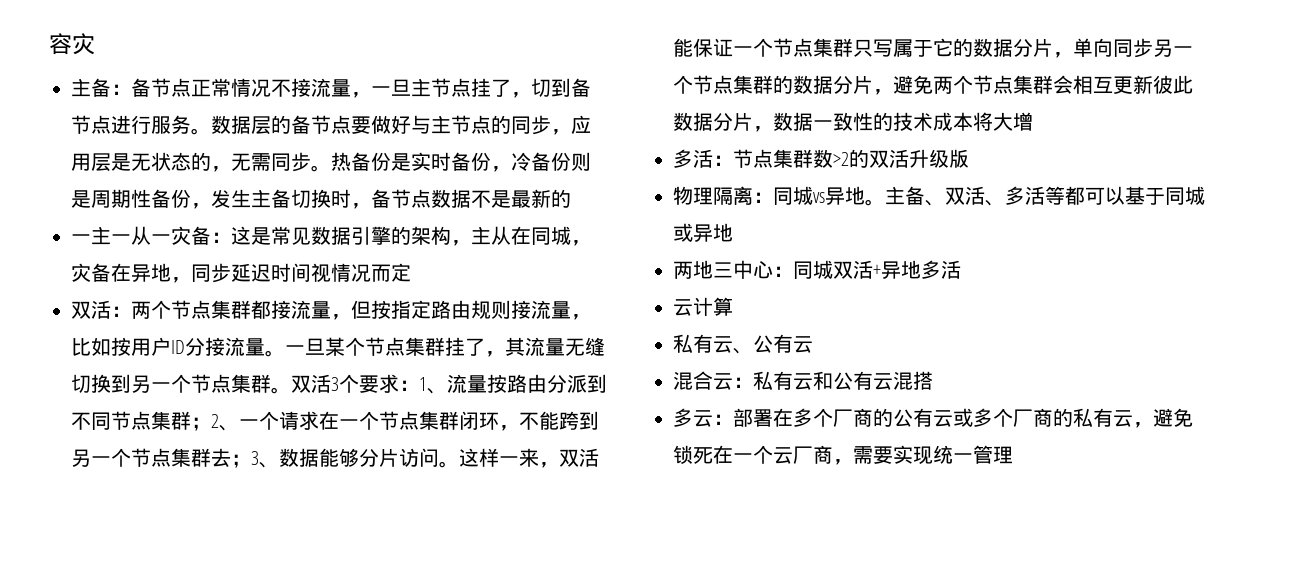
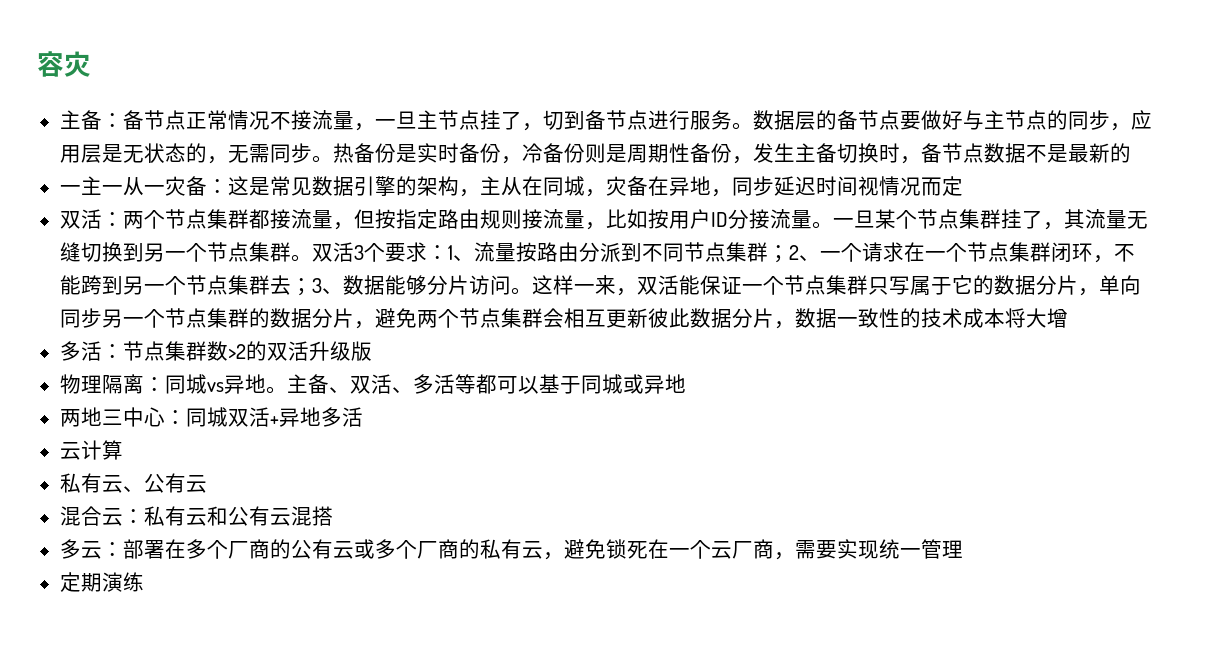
+ 定期演练

